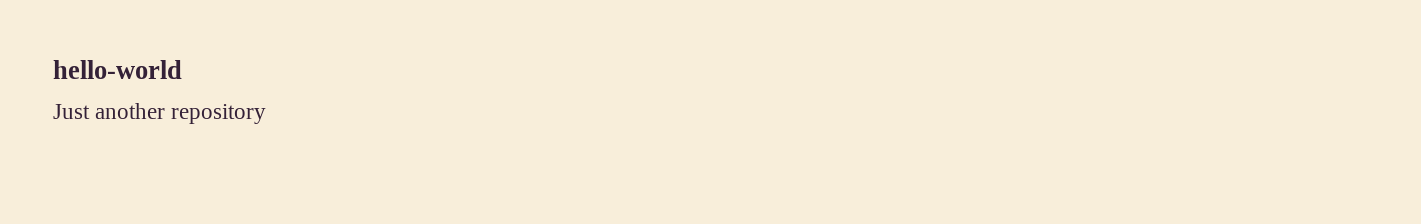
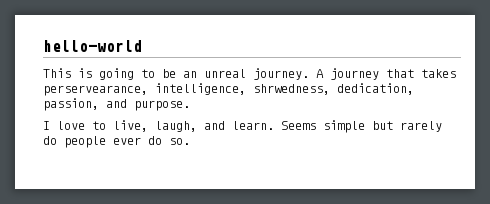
- Just another repository
+ This is going to be an unreal journey. A journey that takes perservearance, intelligence, shrwedness, dedication, passion, and purpose.
+ I love to live, laugh, and learn. Seems simple but rarely do people ever do so.

